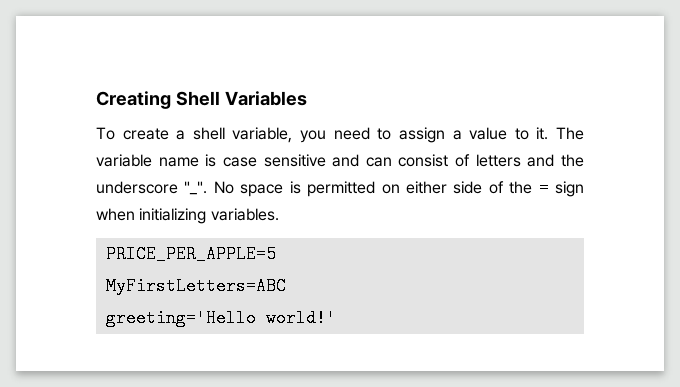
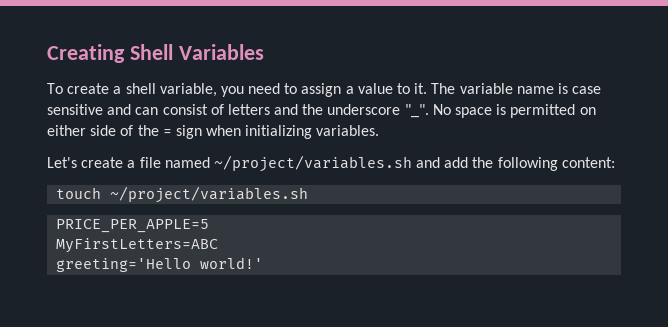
+ Let's create a file named ~/project/variables.sh and add the following content:
+ touch ~/project/variables.sh

